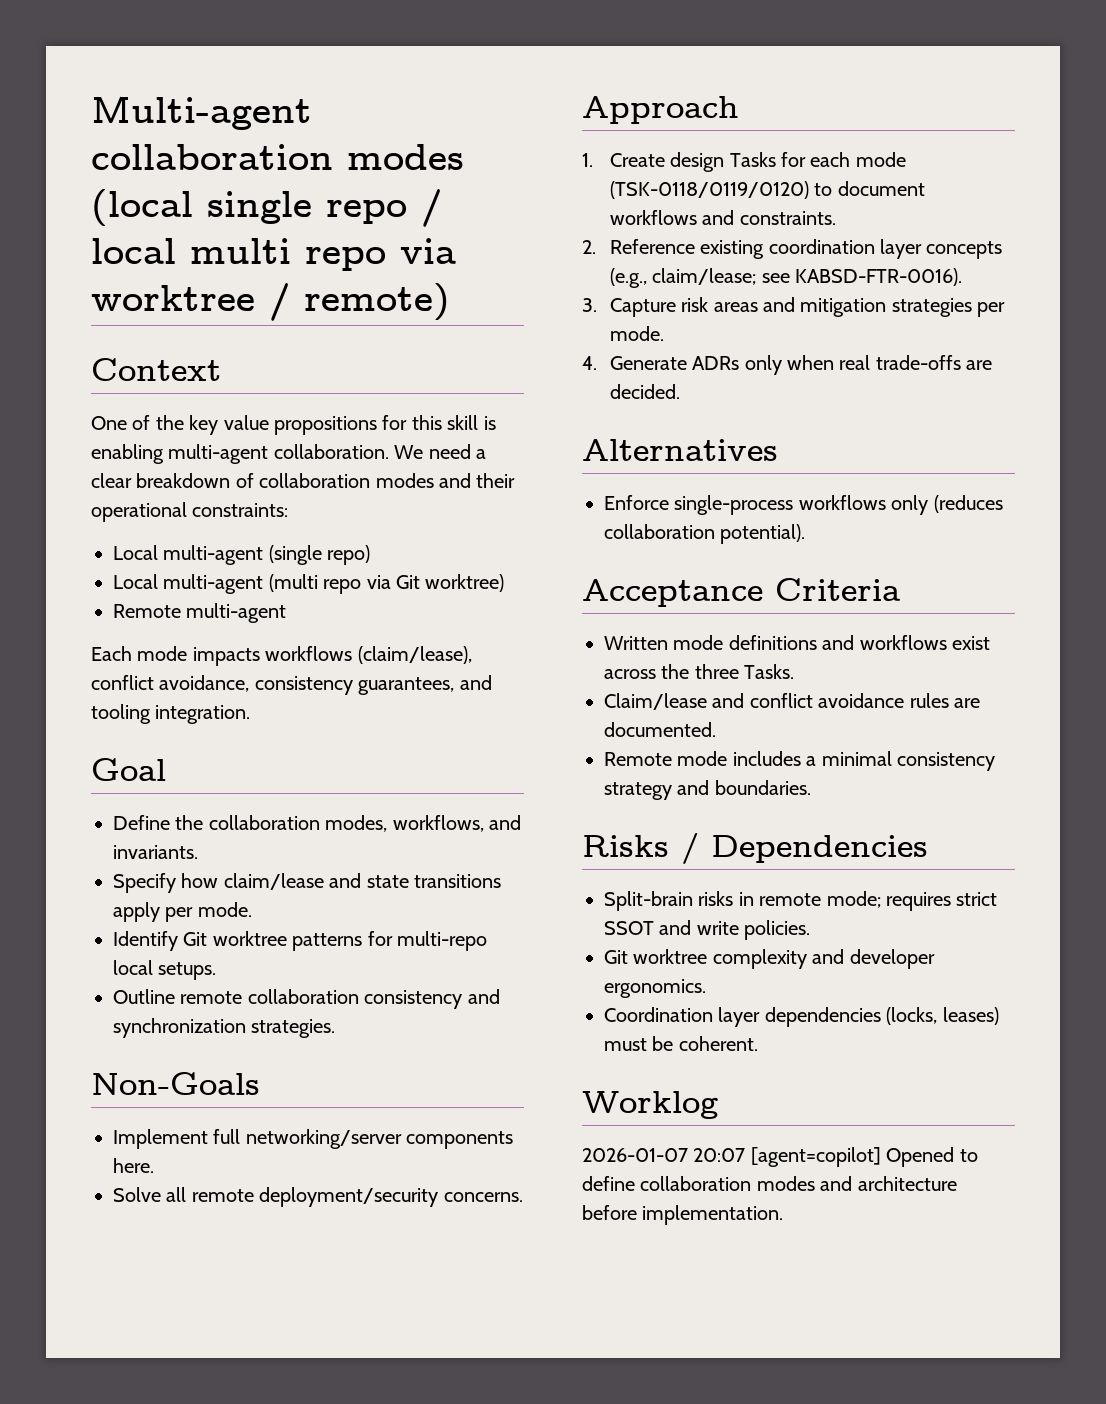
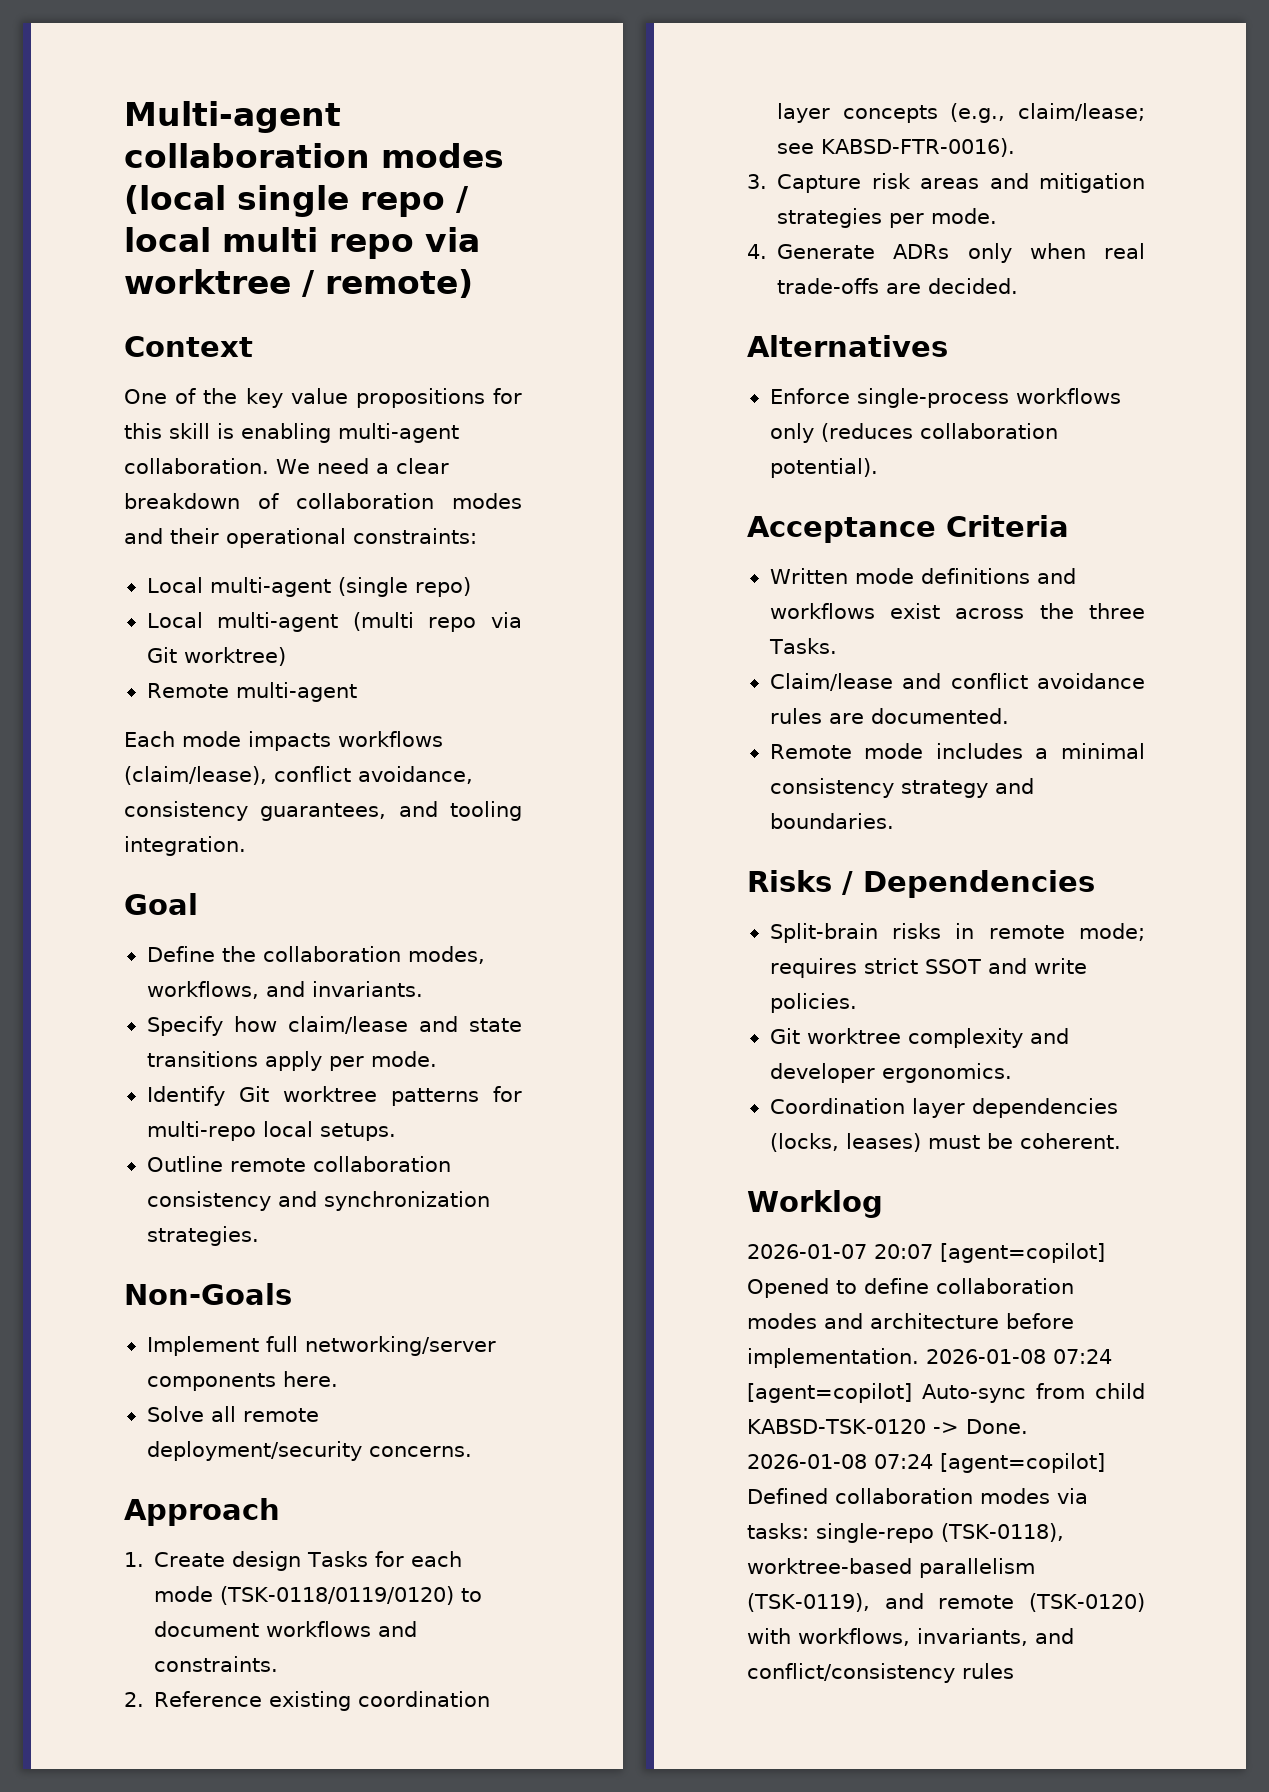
+ 2026-01-08 07:24 [agent=copilot] Auto-sync from child KABSD-TSK-0120 -> Done. 2026-01-08 07:24 [agent=copilot] Defined collaboration modes via tasks: single-repo (TSK-0118), worktree-based parallelism (TSK-0119), and remote (TSK-0120) with workflows, invariants, and conflict/consistency rules

